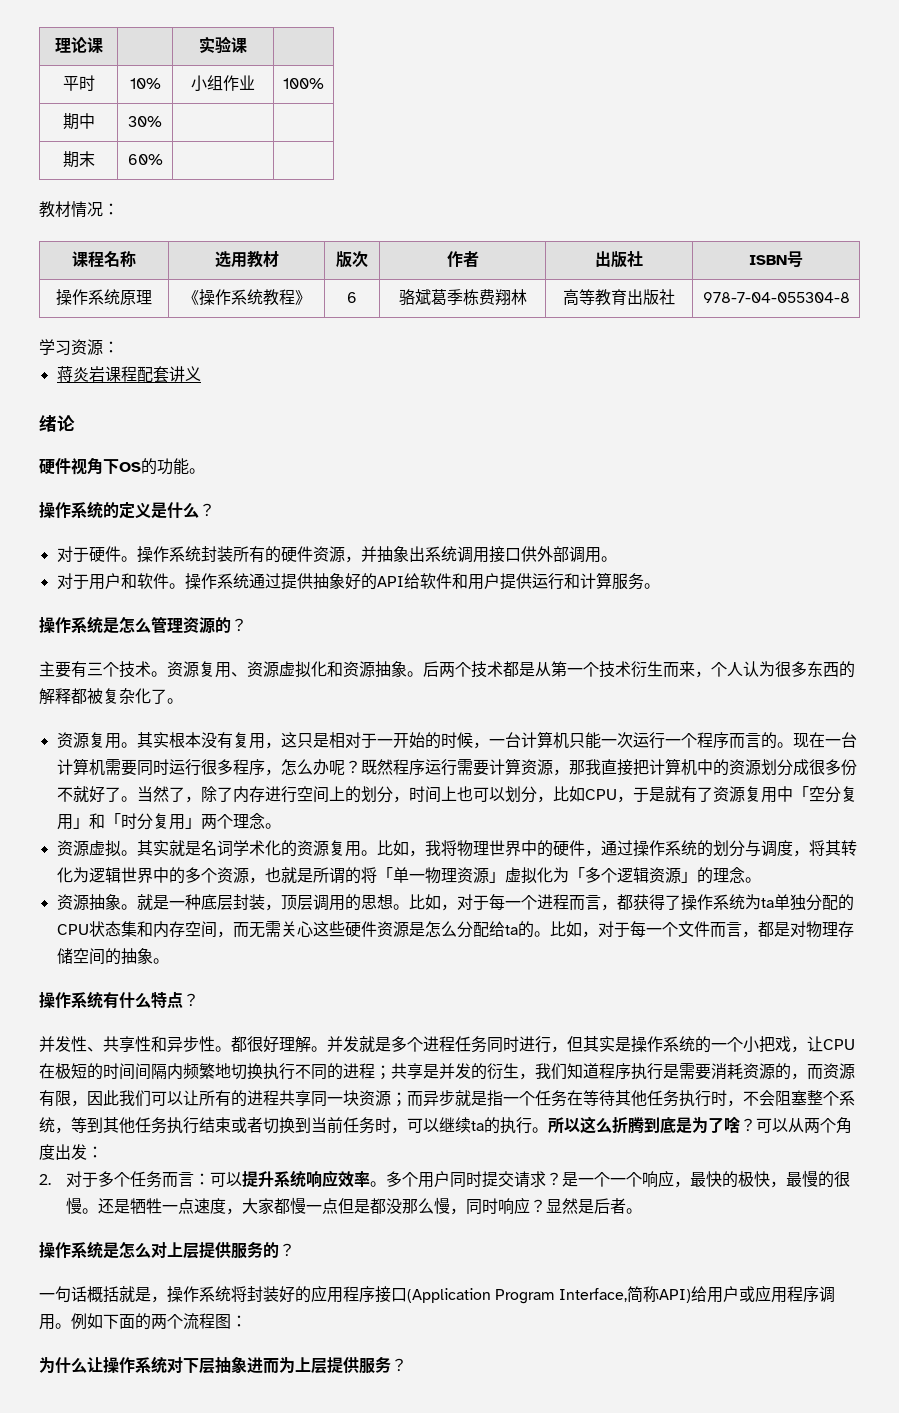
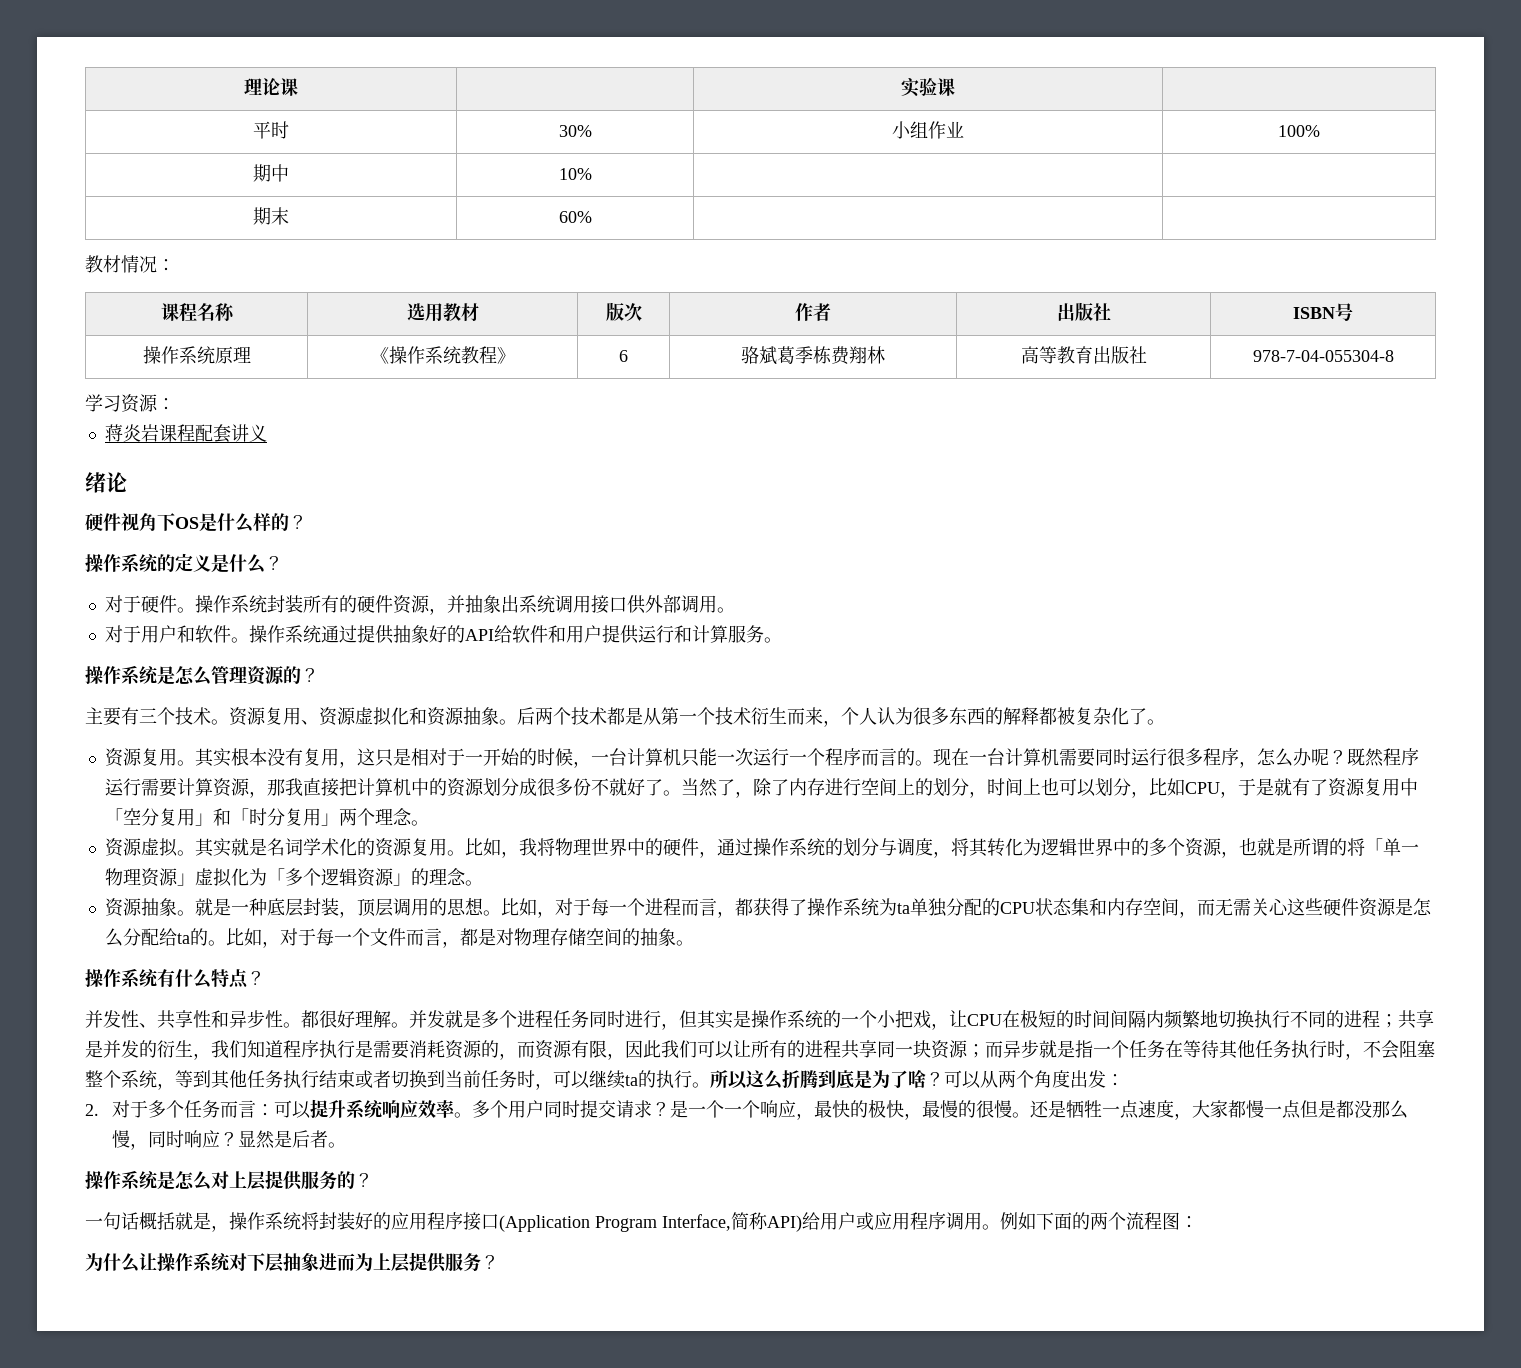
- 平时 | 10% | 小组作业 | 100%
+ 平时 | 30% | 小组作业 | 100%
- 期中 | 30% | |
+ 期中 | 10% | |
- 硬件视角下OS的功能。
+ 硬件视角下OS是什么样的？

